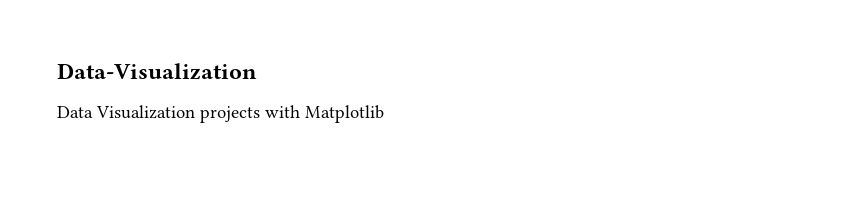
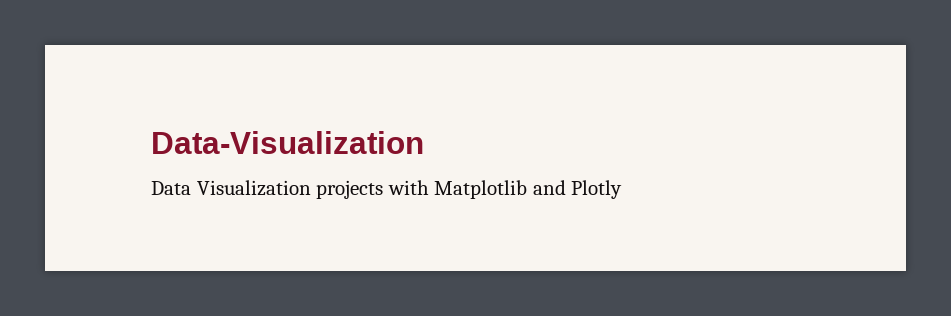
- Data Visualization projects with Matplotlib
+ Data Visualization projects with Matplotlib and Plotly

